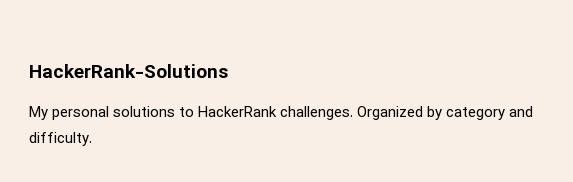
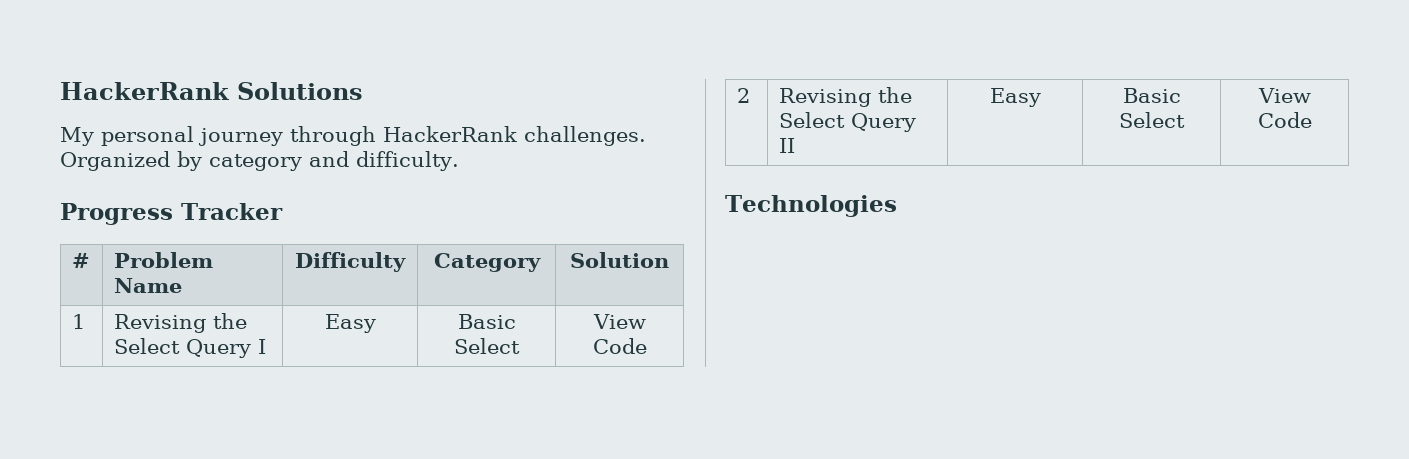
- HackerRank-Solutions
+ HackerRank Solutions
- My personal solutions to HackerRank challenges.
+ My personal journey through HackerRank challenges.
+ Progress Tracker
+ # | Problem Name | Difficulty | Category | Solution
+ 1 | Revising the Select Query I | Easy | Basic Select | View Code
+ 2 | Revising the Select Query II | Easy | Basic Select | View Code
+ Technologies

